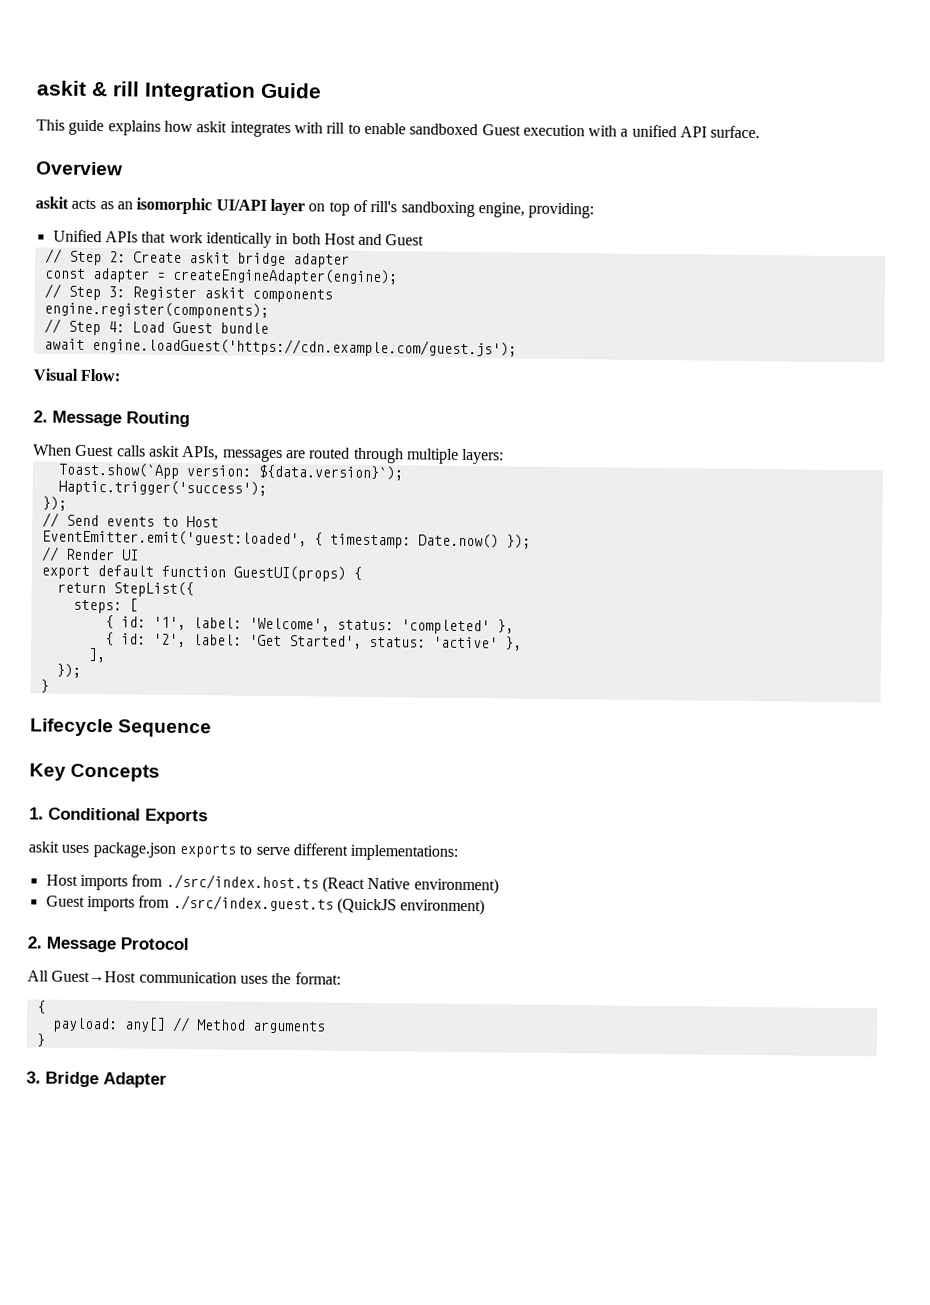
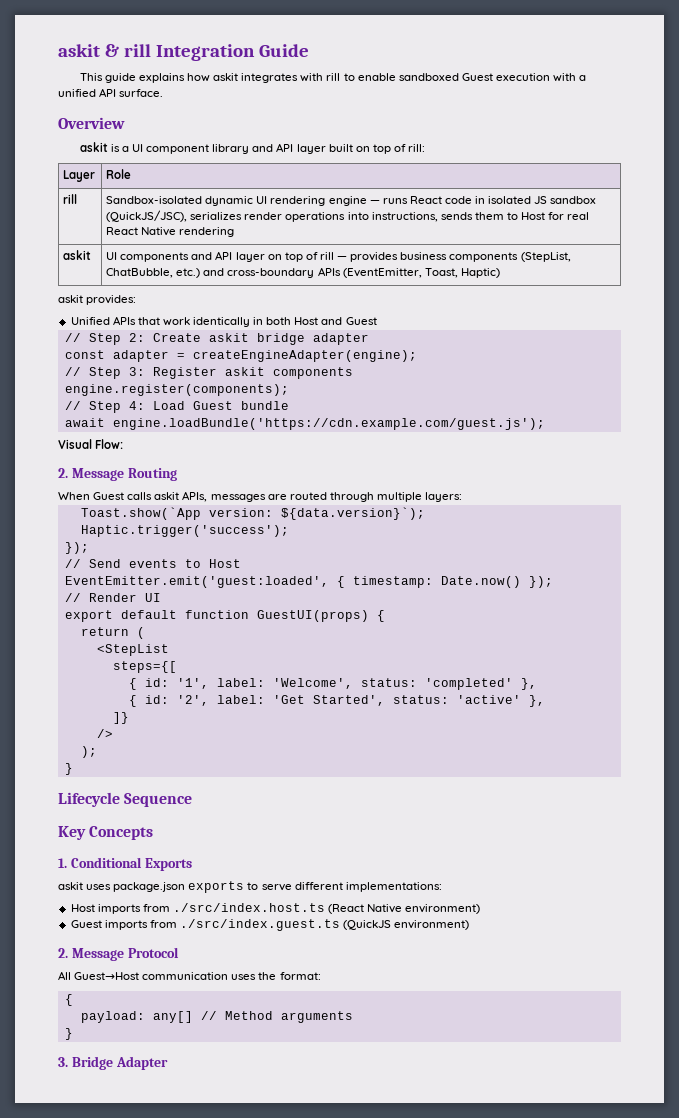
- askit acts as an isomorphic UI/API layer on top of rill's sandboxing engine, providing:
+ askit is a UI component library and API layer built on top of rill:
+ Layer | Role
+ rill | Sandbox-isolated dynamic UI rendering engine — runs React code in isolated JS sandbox (QuickJS/JSC), serializes render operations into instructions, sends them to Host for real React Native rendering
+ askit | UI components and API layer on top of rill — provides business components (StepList, ChatBubble, etc.) and cross-boundary APIs (EventEmitter, Toast, Haptic)
+ askit provides:
- await engine.loadGuest('https://cdn.example.com/guest.js');
+ await engine.loadBundle('https://cdn.example.com/guest.js');
- return StepList({
- steps: [
+ return (
+ <StepList
+ steps={[
- ],
- });
+ ]}
+ />
+ );

